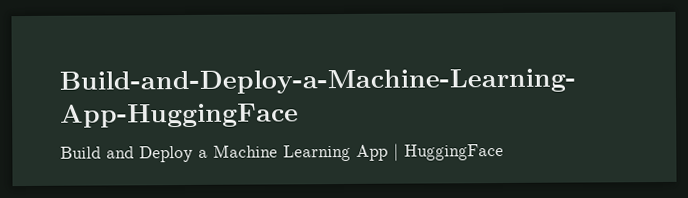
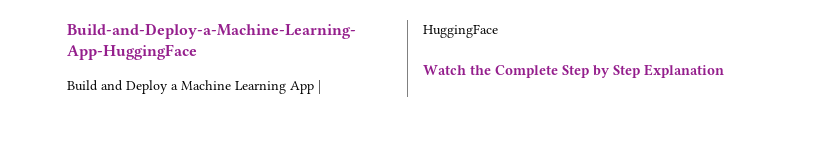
+ Watch the Complete Step by Step Explanation

